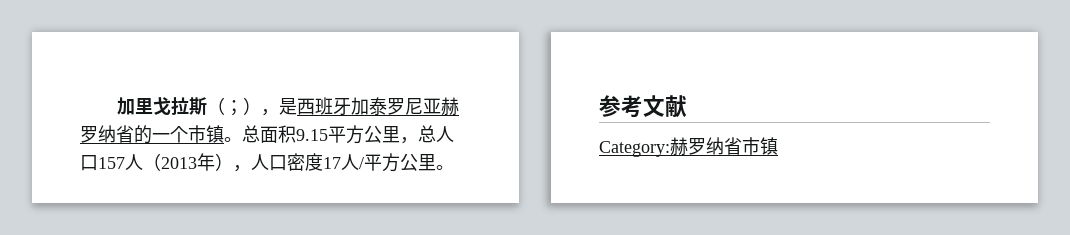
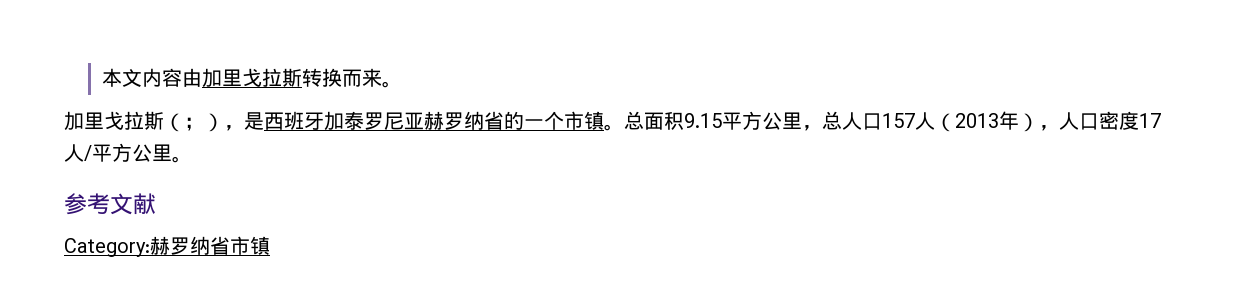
+ 本文内容由加里戈拉斯转换而来。

